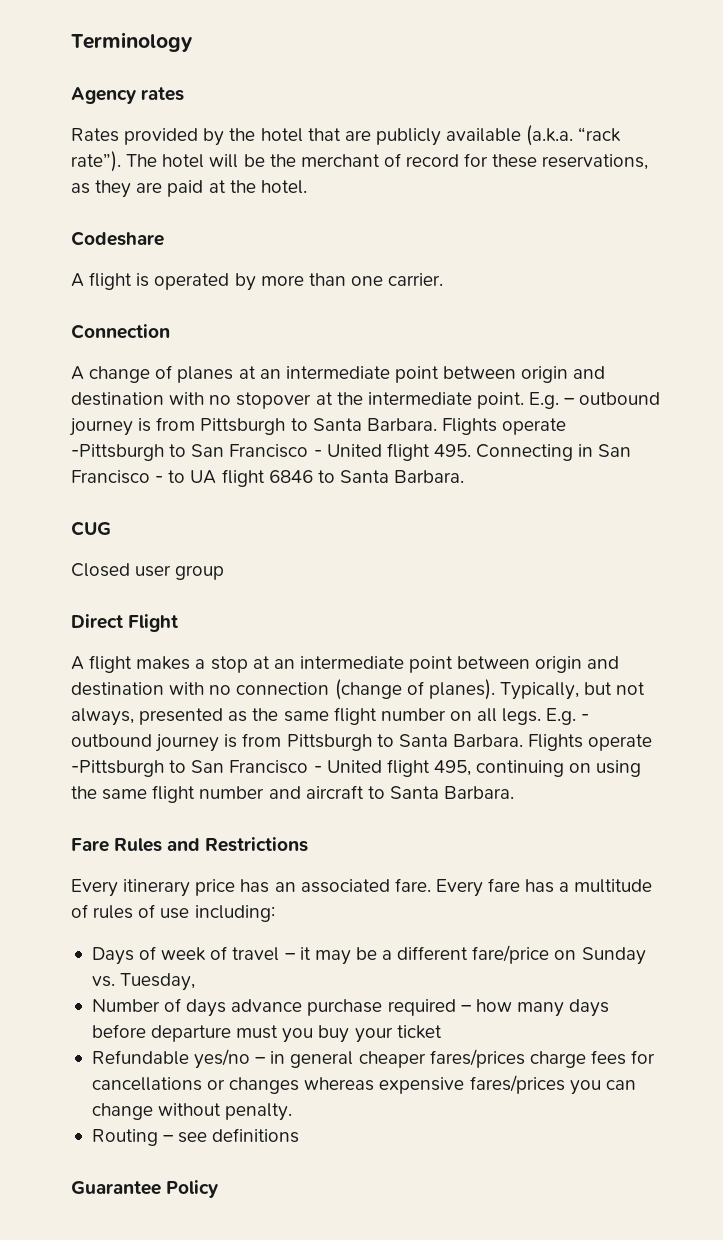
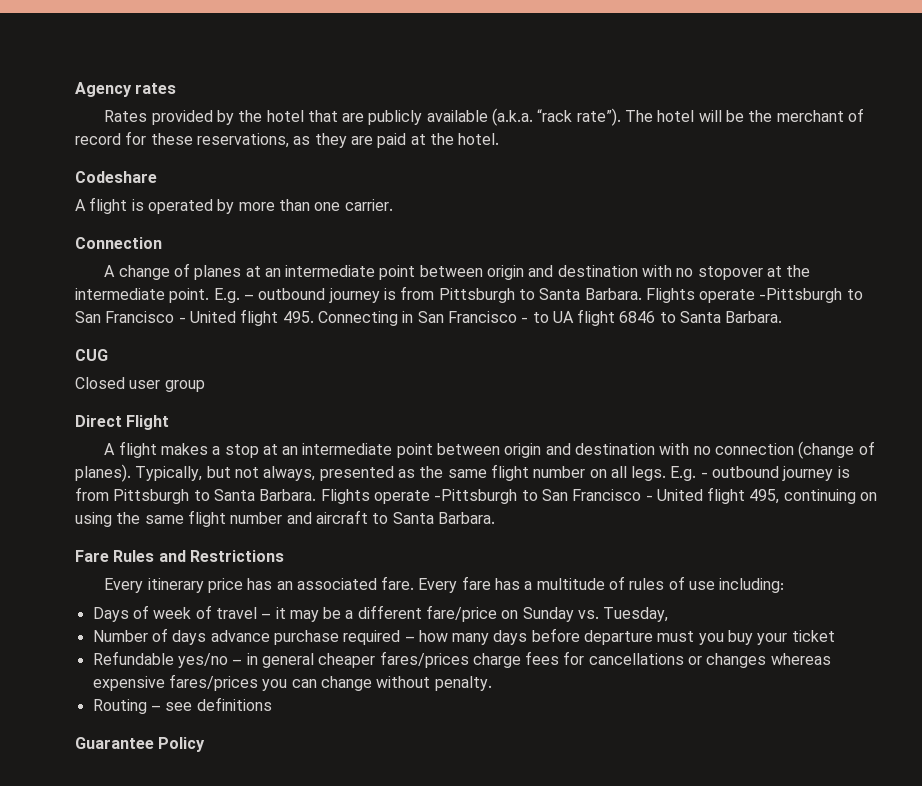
- Terminology

